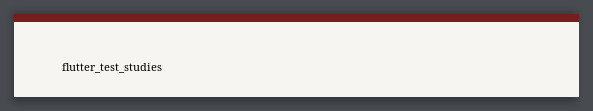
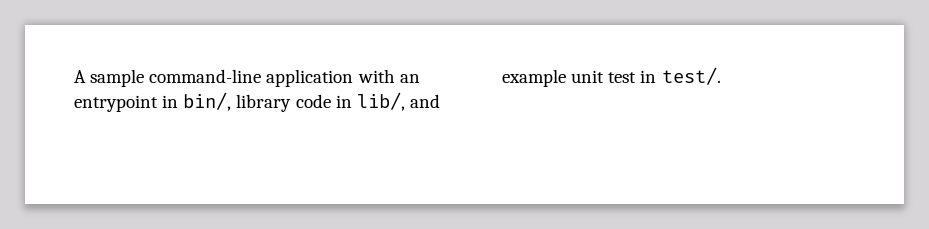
- flutter_test_studies
+ A sample command-line application with an entrypoint in bin/, library code in lib/, and example unit test in test/.

